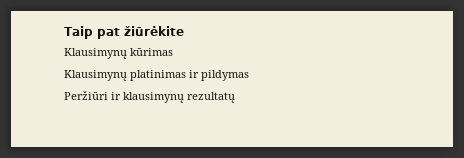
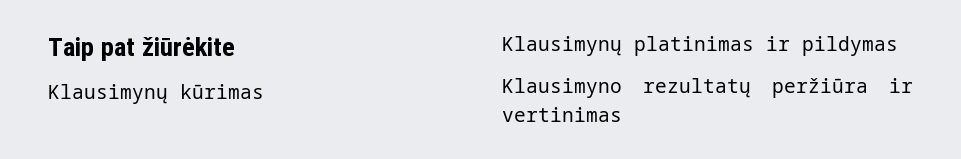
- Peržiūri ir klausimynų rezultatų
+ Klausimyno rezultatų peržiūra ir vertinimas

